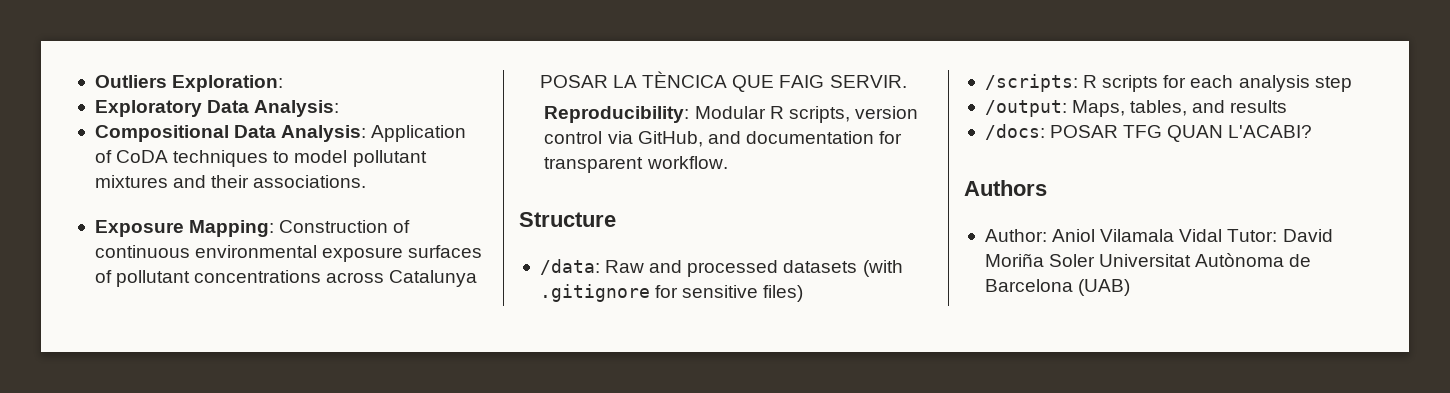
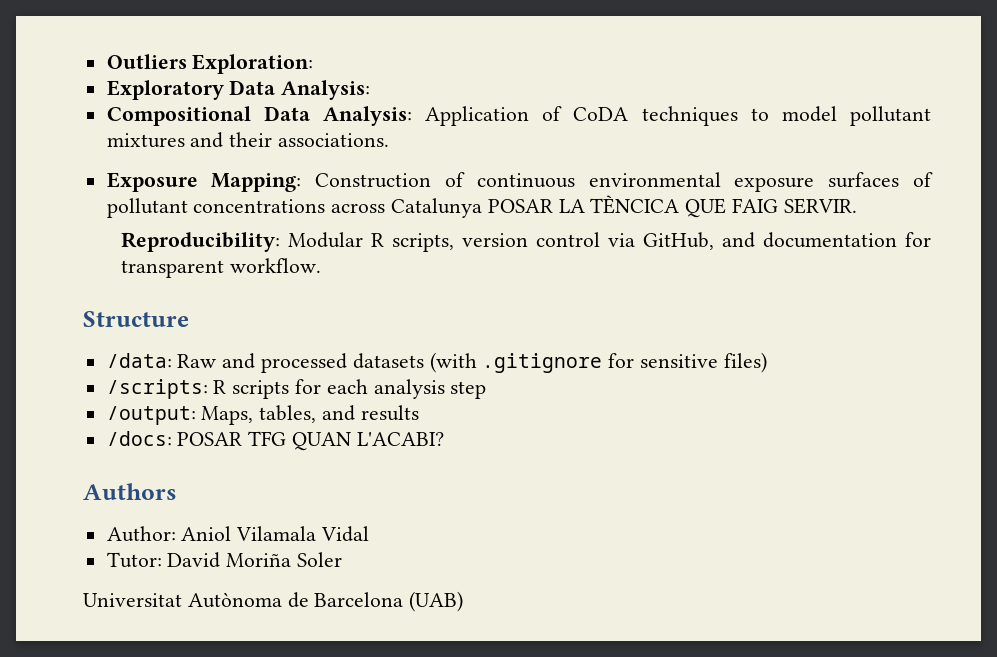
- Author: Aniol Vilamala Vidal Tutor: David Moriña Soler Universitat Autònoma de Barcelona (UAB)
+ Author: Aniol Vilamala Vidal
+ Tutor: David Moriña Soler
+ Universitat Autònoma de Barcelona (UAB)

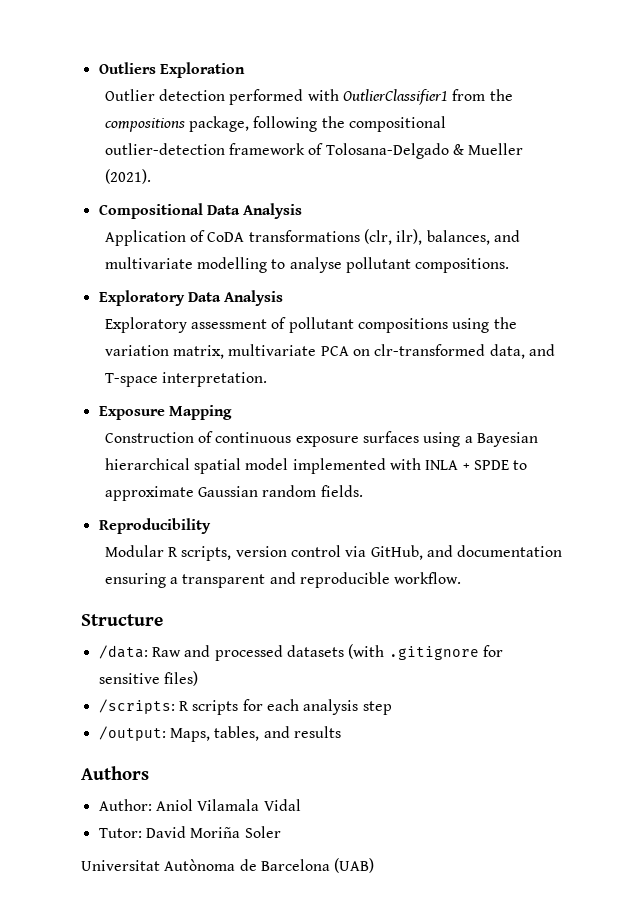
- Outliers Exploration:
- Exploratory Data Analysis:
- Compositional Data Analysis: Application of CoDA techniques to model pollutant mixtures and their associations.
+ Outliers Exploration
+ Outlier detection performed with OutlierClassifier1 from the compositions package, following the compositional outlier‑detection framework of Tolosana‑Delgado & Mueller (2021).
+ Compositional Data Analysis
+ Application of CoDA transformations (clr, ilr), balances, and multivariate modelling to analyse pollutant compositions.
+ Exploratory Data Analysis
+ Exploratory assessment of pollutant compositions using the variation matrix, multivariate PCA on clr‑transformed data, and T‑space interpretation.
- Exposure Mapping: Construction of continuous environmental exposure surfaces of pollutant concentrations across Catalunya POSAR LA TÈNCICA QUE FAIG SERVIR.
- Reproducibility: Modular R scripts, version control via GitHub, and documentation for transparent workflow.
+ Exposure Mapping
+ Construction of continuous exposure surfaces using a Bayesian hierarchical spatial model implemented with INLA + SPDE to approximate Gaussian random fields.
+ Reproducibility
+ Modular R scripts, version control via GitHub, and documentation ensuring a transparent and reproducible workflow.
- /docs: POSAR TFG QUAN L'ACABI?

